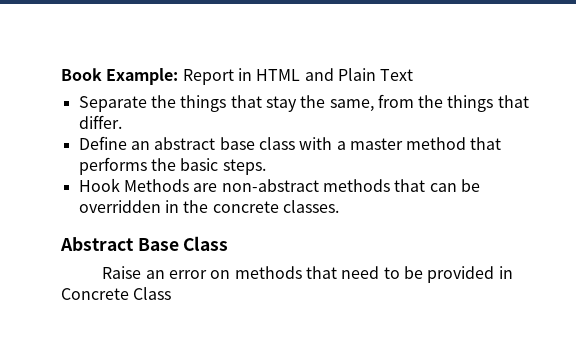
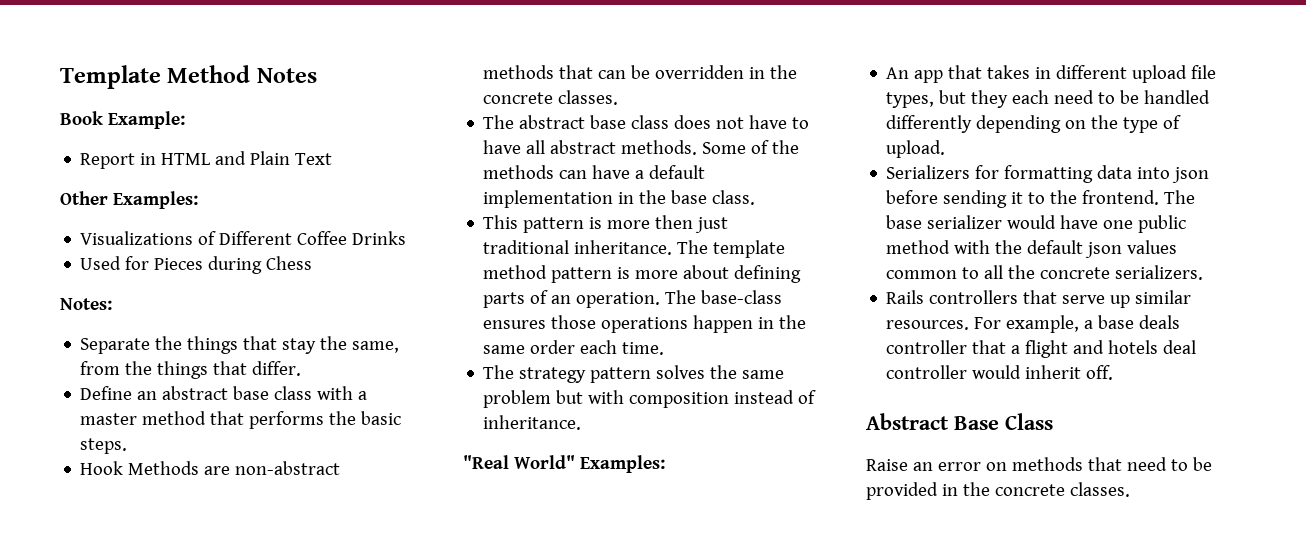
+ Template Method Notes
- Book Example: Report in HTML and Plain Text
+ Book Example:
+ Report in HTML and Plain Text
+ Other Examples:
+ Visualizations of Different Coffee Drinks
+ Used for Pieces during Chess
+ Notes:
+ The abstract base class does not have to have all abstract methods. Some of the methods can have a default implementation in the base class.
+ This pattern is more then just traditional inheritance. The template method pattern is more about defining parts of an operation. The base-class ensures those operations happen in the same order each time.
+ The strategy pattern solves the same problem but with composition instead of inheritance.
+ "Real World" Examples:
+ An app that takes in different upload file types, but they each need to be handled differently depending on the type of upload.
+ Serializers for formatting data into json before sending it to the frontend. The base serializer would have one public method with the default json values common to all the concrete serializers.
+ Rails controllers that serve up similar resources. For example, a base deals controller that a flight and hotels deal controller would inherit off.
- Raise an error on methods that need to be provided in Concrete Class
+ Raise an error on methods that need to be provided in the concrete classes.

